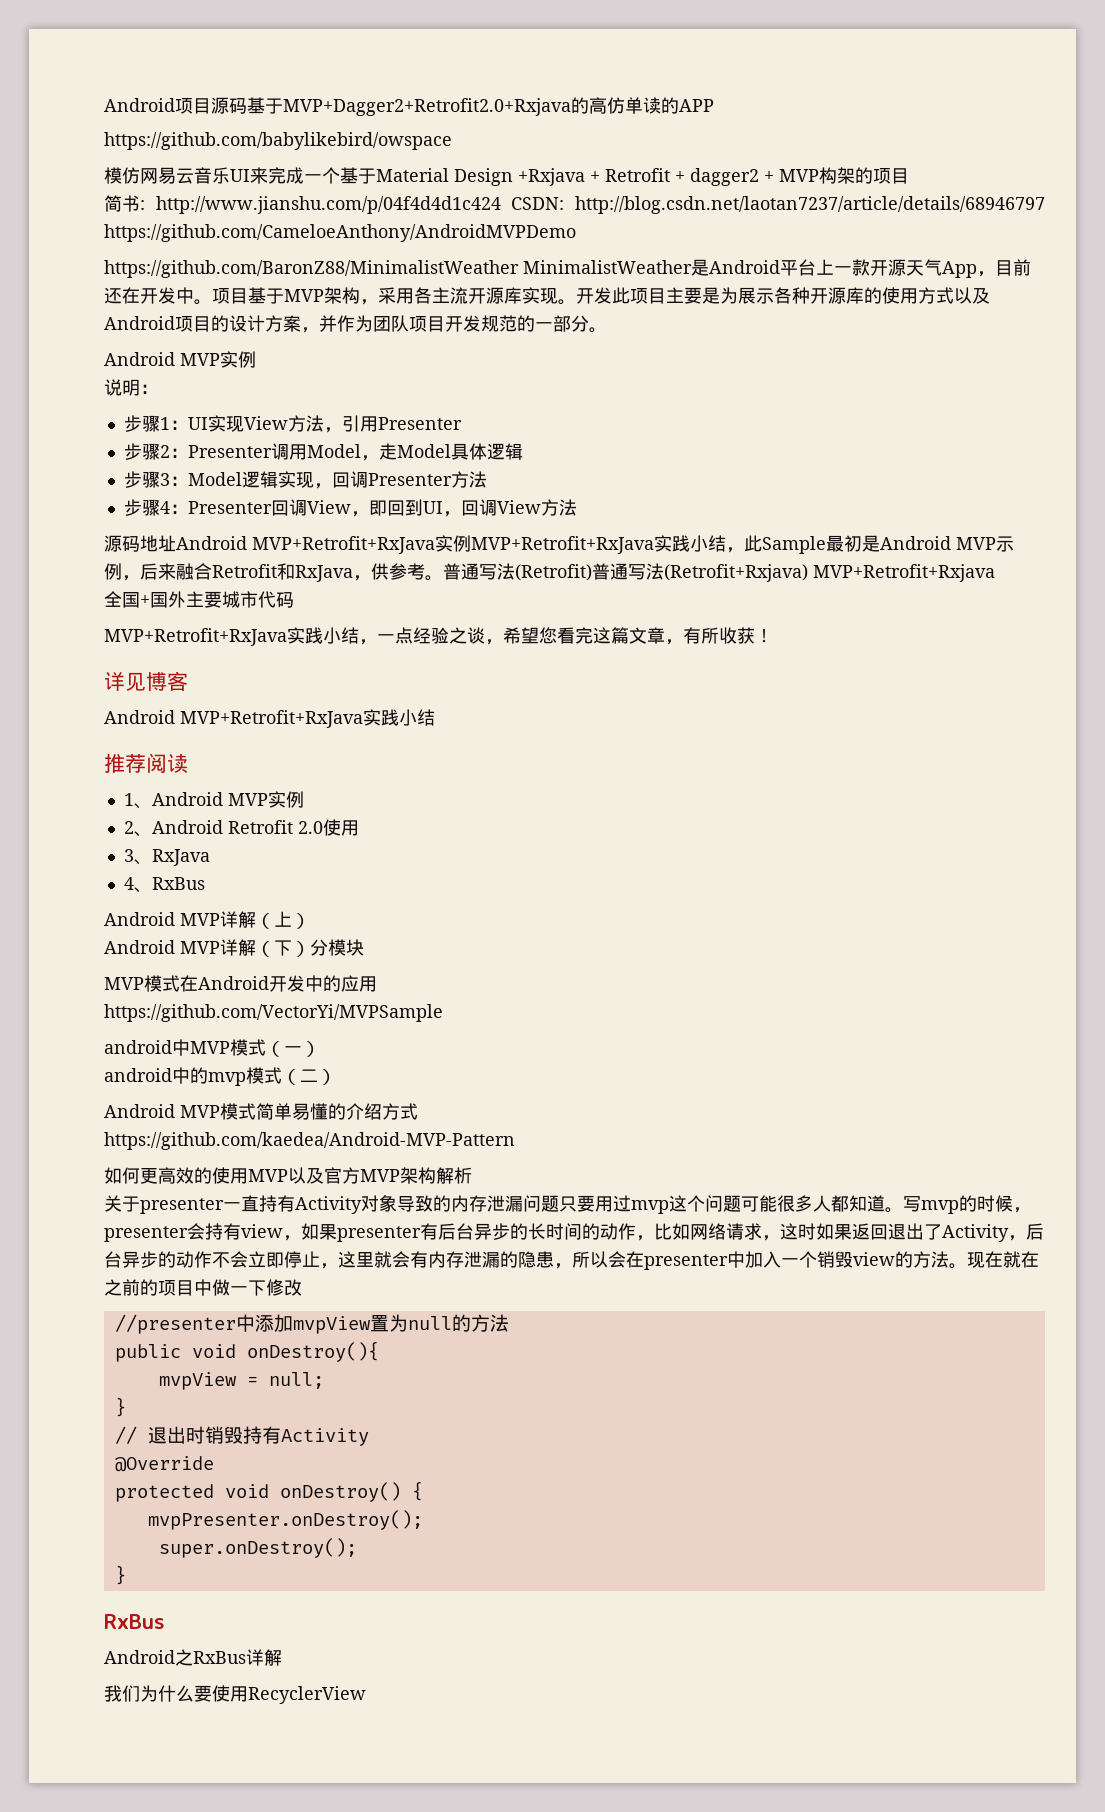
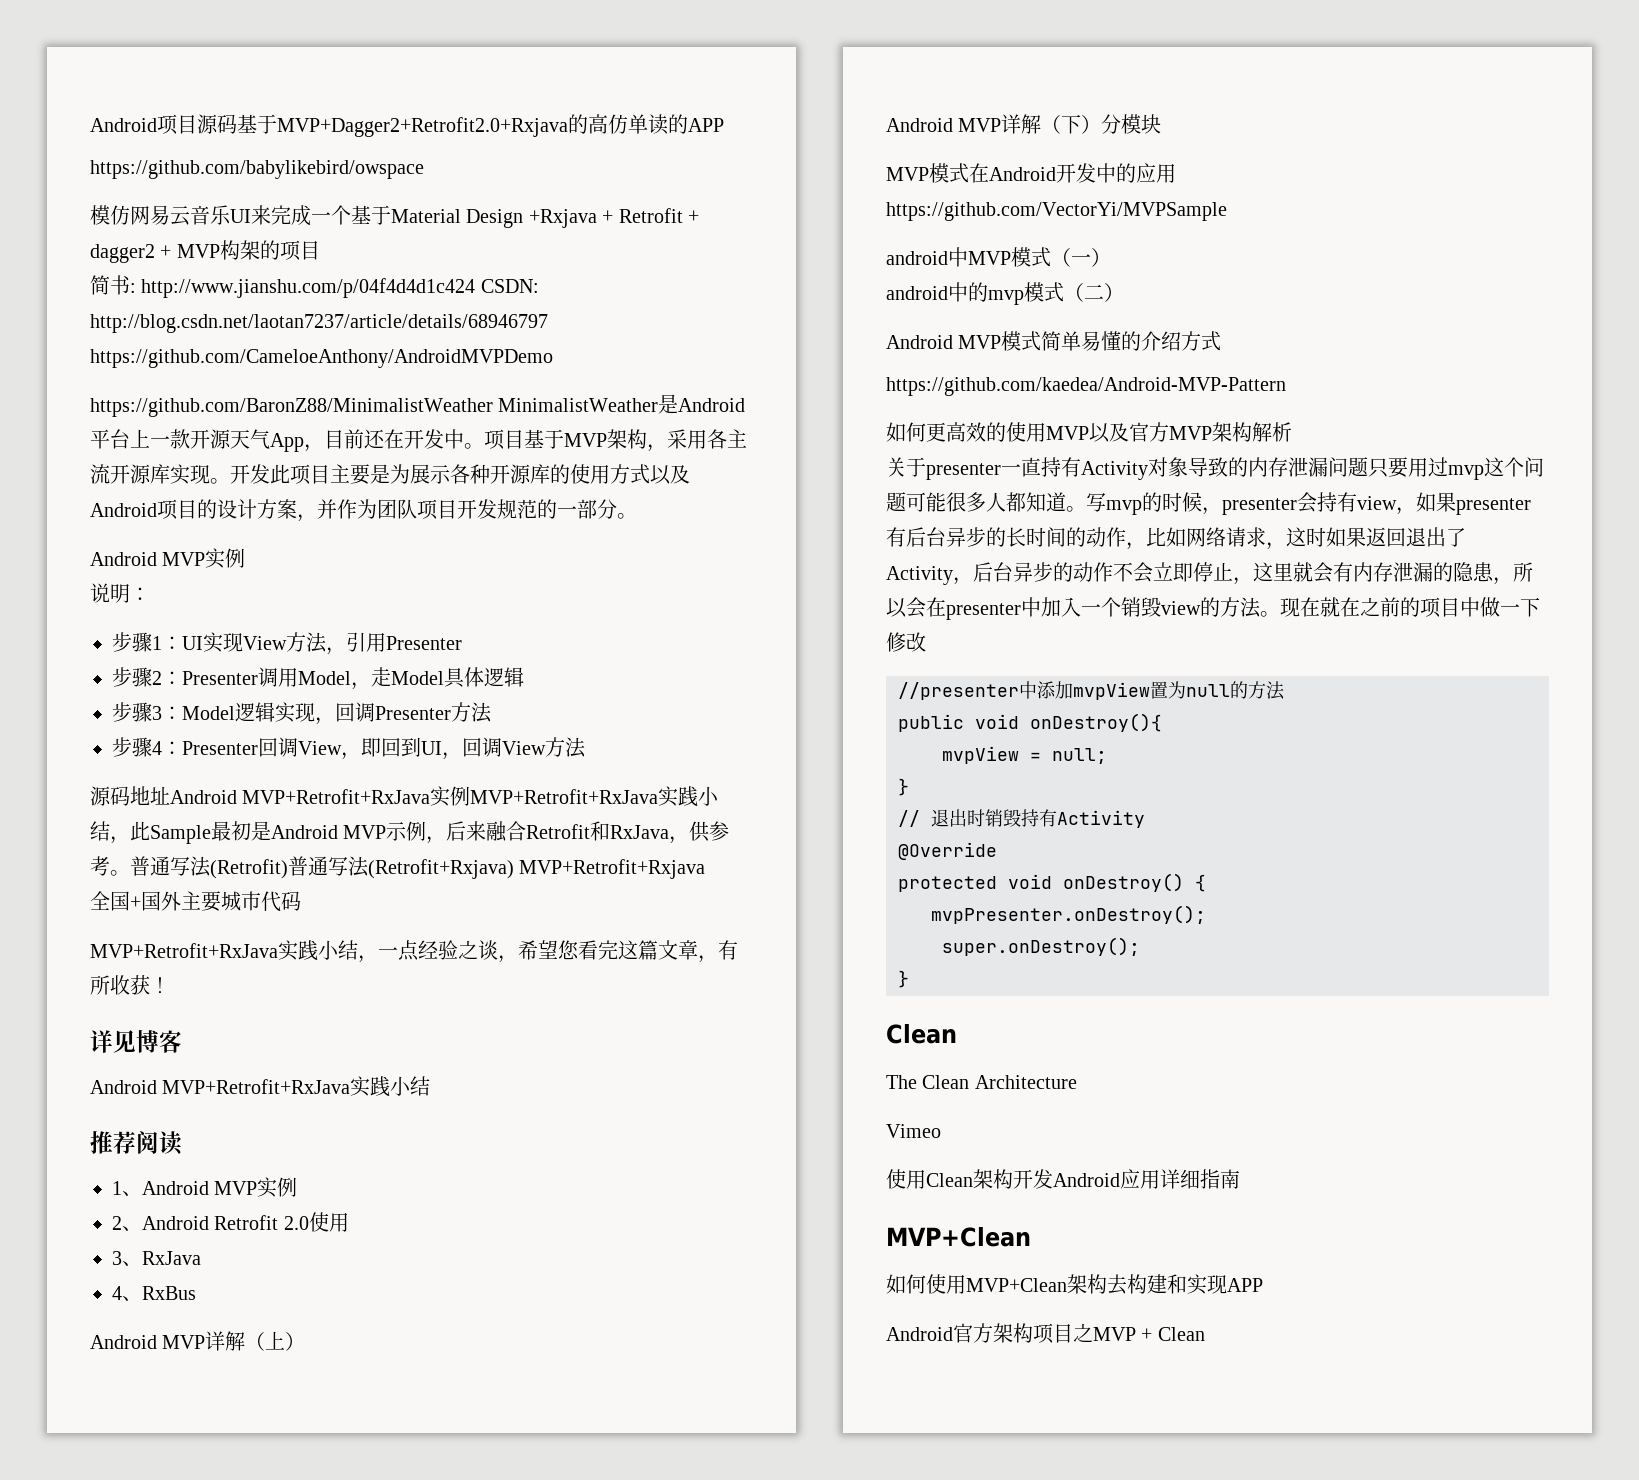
  super.onDestroy();
  }
- RxBus
- Android之RxBus详解
- 我们为什么要使用RecyclerView
+ Clean
+ The Clean Architecture
+ Vimeo
+ 使用Clean架构开发Android应用详细指南
+ MVP+Clean
+ 如何使用MVP+Clean架构去构建和实现APP
+ Android官方架构项目之MVP + Clean

